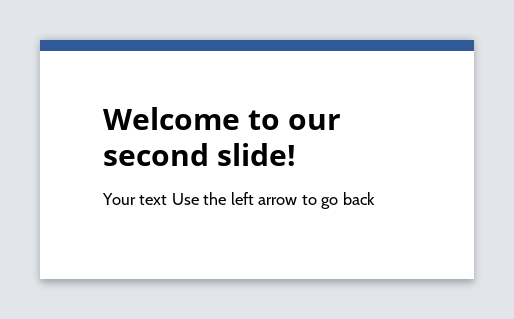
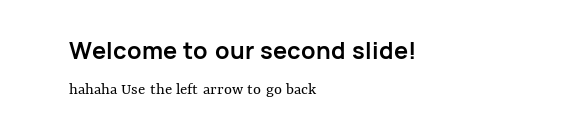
- Your text Use the left arrow to go back
+ hahaha Use the left arrow to go back

